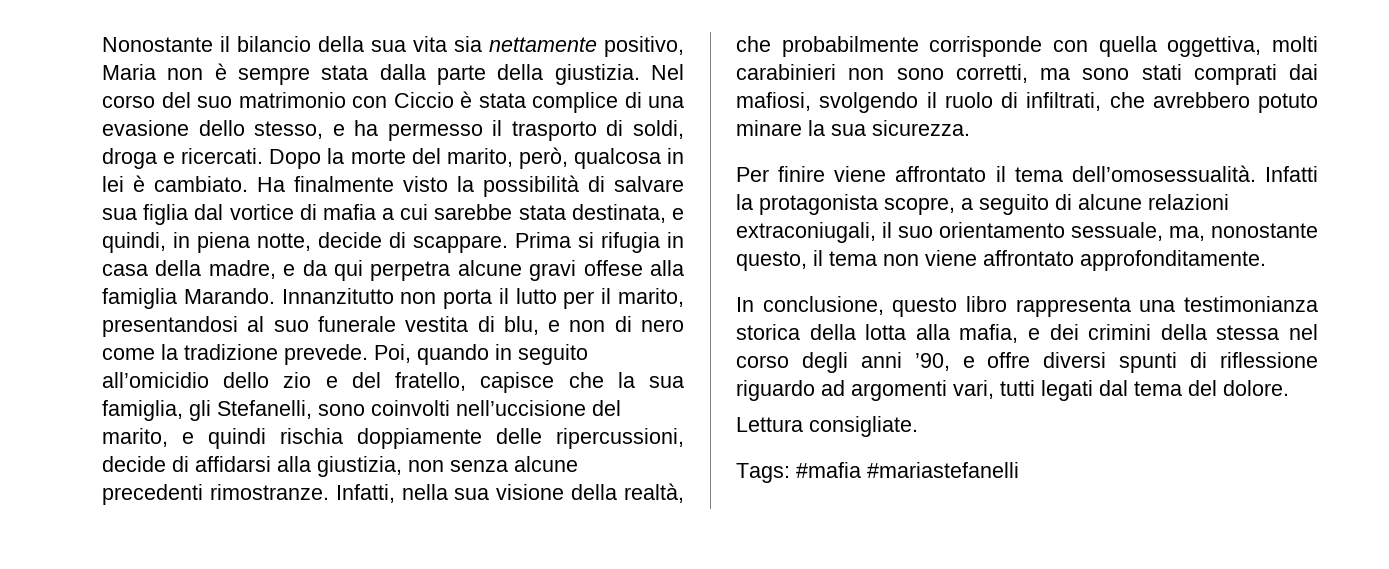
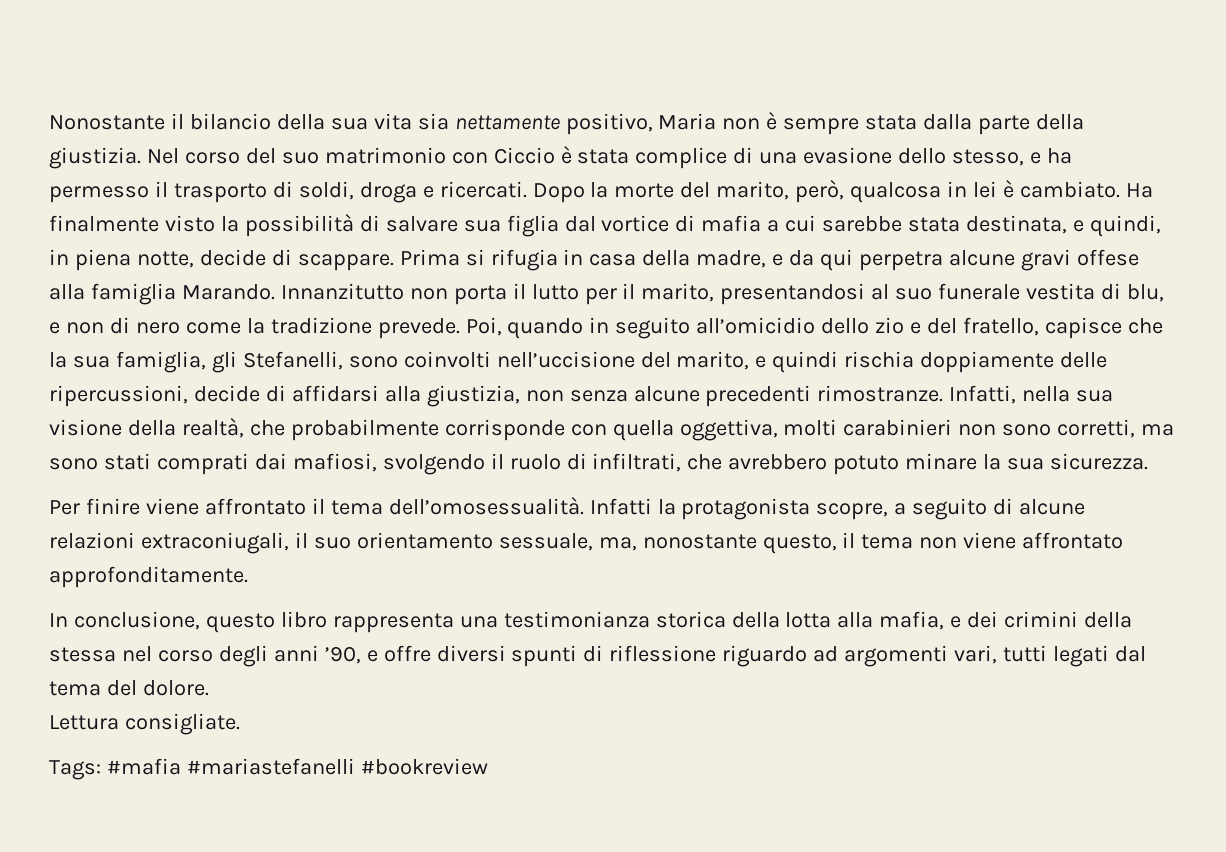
- Tags: #mafia #mariastefanelli
+ Tags: #mafia #mariastefanelli #bookreview

